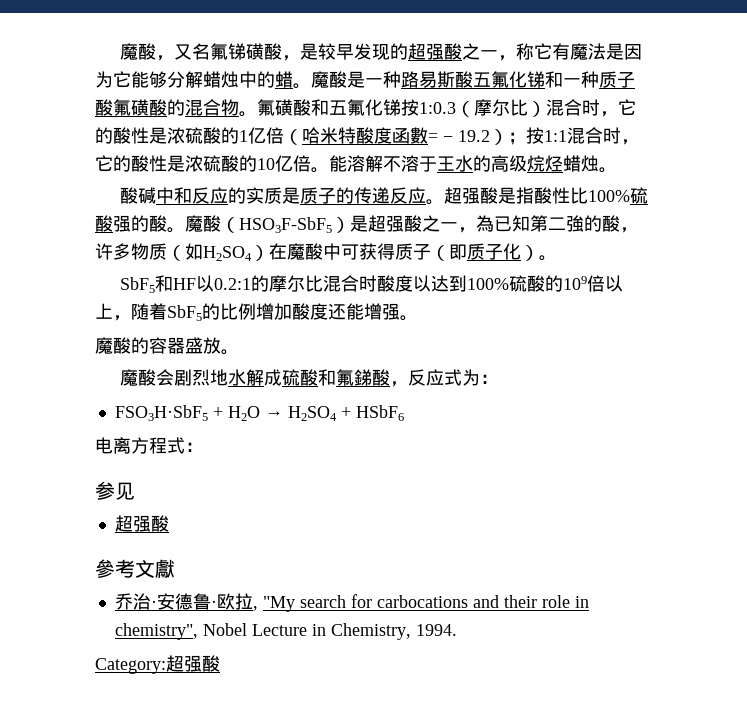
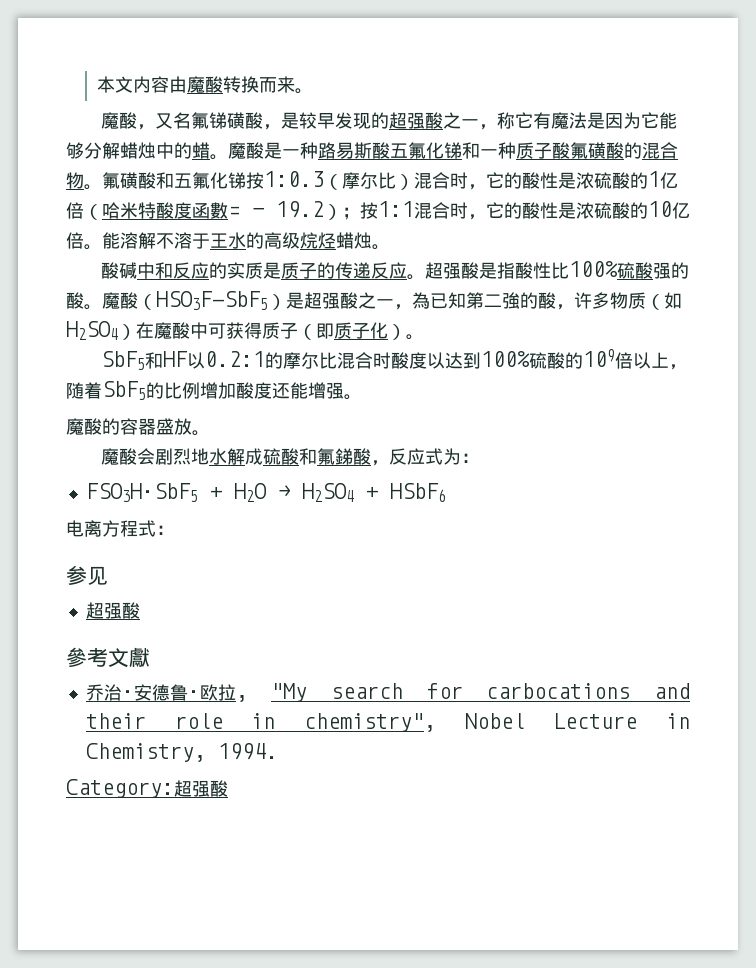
+ 本文内容由魔酸转换而来。

